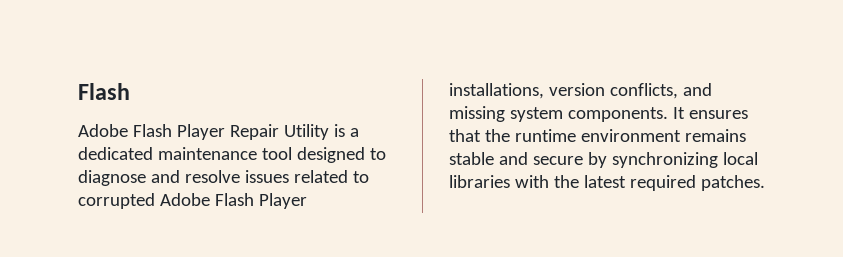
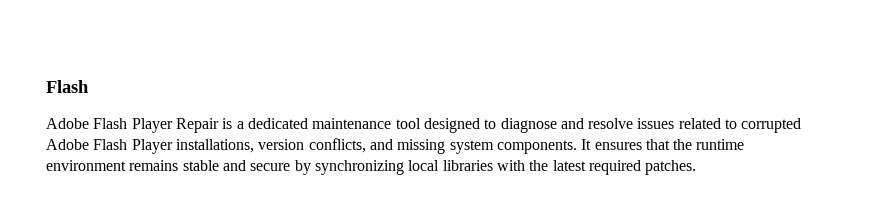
- Adobe Flash Player Repair Utility is a dedicated maintenance tool designed to diagnose and resolve issues related to corrupted Adobe Flash Player installations, version conflicts, and missing system components.
+ Adobe Flash Player Repair is a dedicated maintenance tool designed to diagnose and resolve issues related to corrupted Adobe Flash Player installations, version conflicts, and missing system components.

